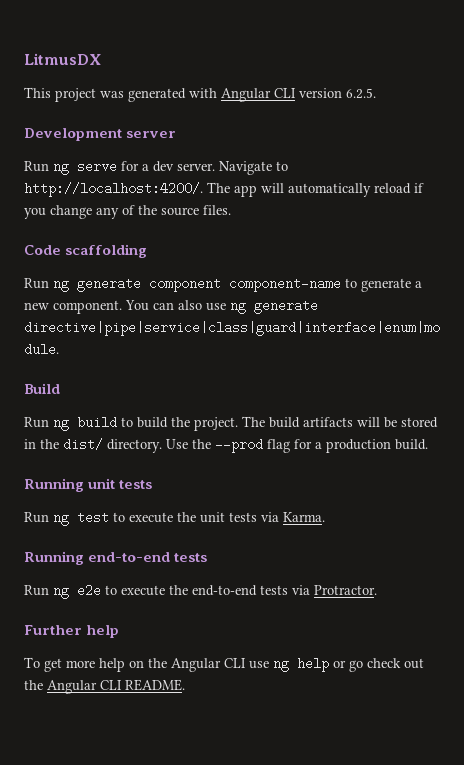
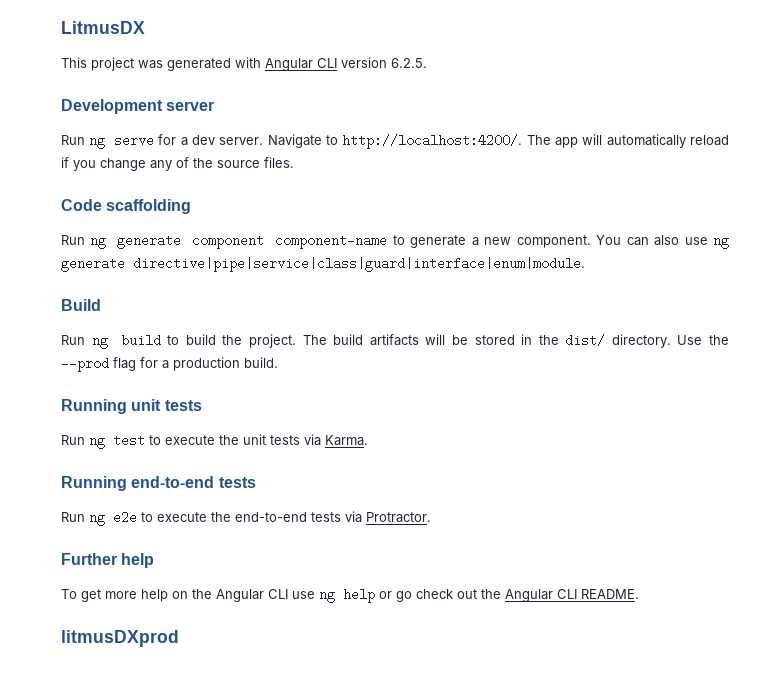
+ litmusDXprod

